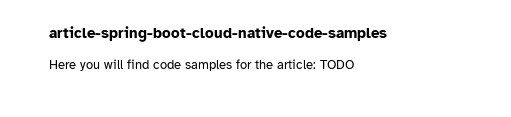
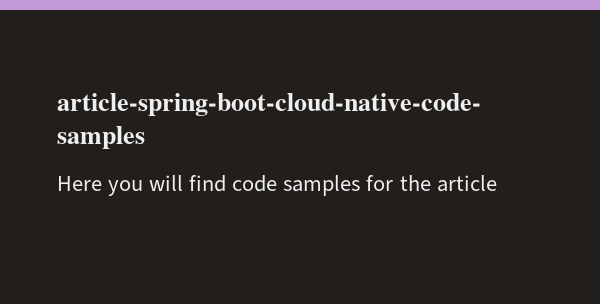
- Here you will find code samples for the article: TODO
+ Here you will find code samples for the article

